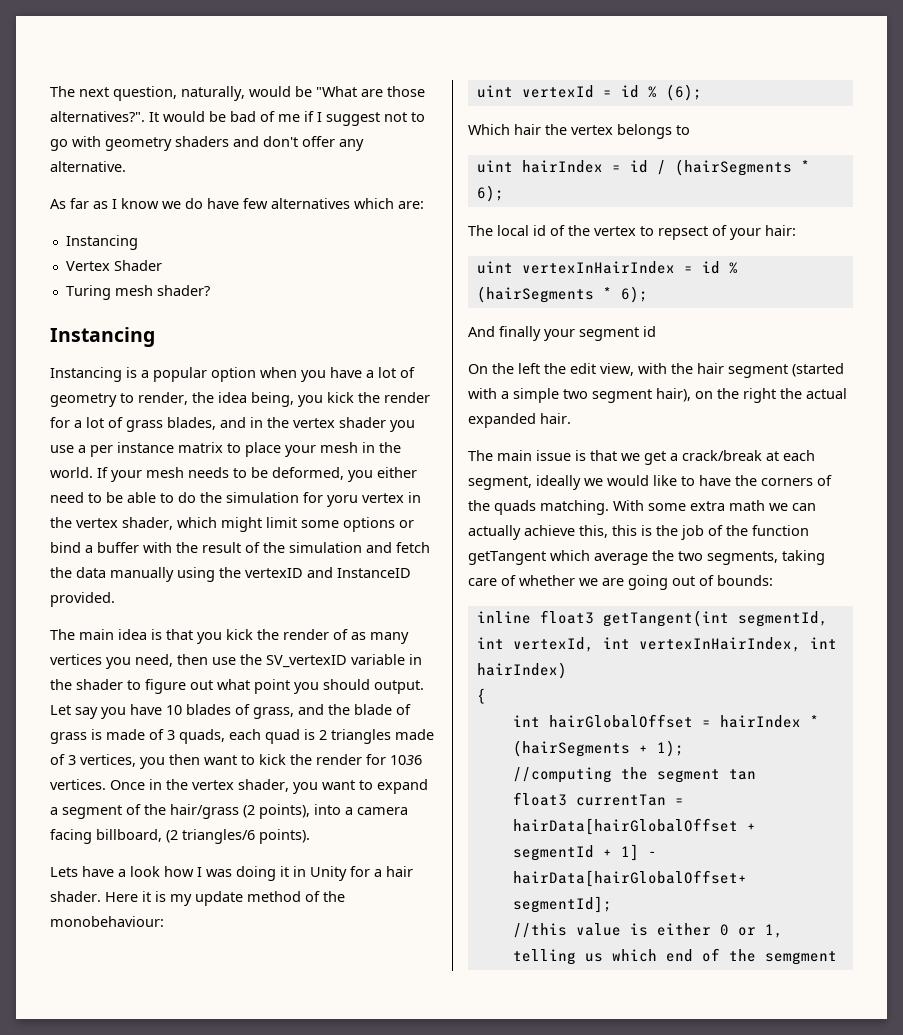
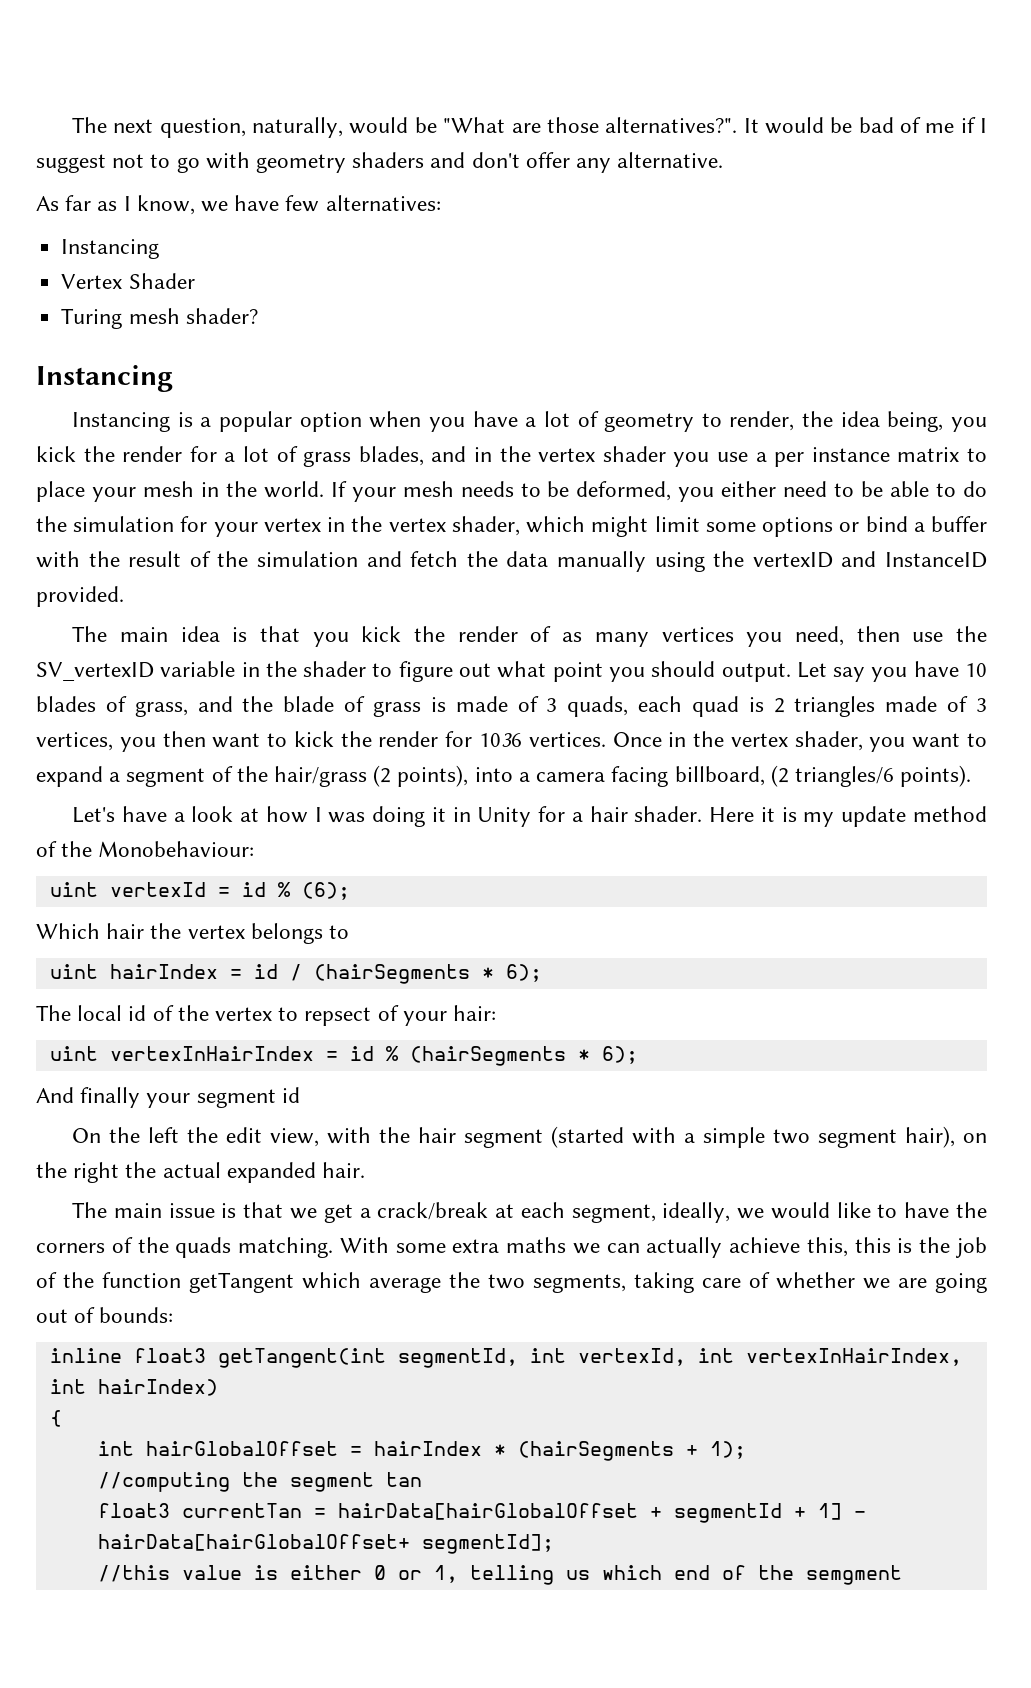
- As far as I know we do have few alternatives which are:
+ As far as I know, we have few alternatives:
- If your mesh needs to be deformed, you either need to be able to do the simulation for yoru vertex in the vertex shader, which might limit some options or bind a buffer with the result of the simulation and fetch the data manually using the vertexID and InstanceID provided.
+ If your mesh needs to be deformed, you either need to be able to do the simulation for your vertex in the vertex shader, which might limit some options or bind a buffer with the result of the simulation and fetch the data manually using the vertexID and InstanceID provided.
- Lets have a look how I was doing it in Unity for a hair shader.
+ Let's have a look at how I was doing it in Unity for a hair shader.
- Here it is my update method of the monobehaviour:
+ Here it is my update method of the Monobehaviour:
- The main issue is that we get a crack/break at each segment, ideally we would like to have the corners of the quads matching.
+ The main issue is that we get a crack/break at each segment, ideally, we would like to have the corners of the quads matching.
- With some extra math we can actually achieve this, this is the job of the function getTangent which average the two segments, taking care of whether we are going out of bounds:
+ With some extra maths we can actually achieve this, this is the job of the function getTangent which average the two segments, taking care of whether we are going out of bounds:

